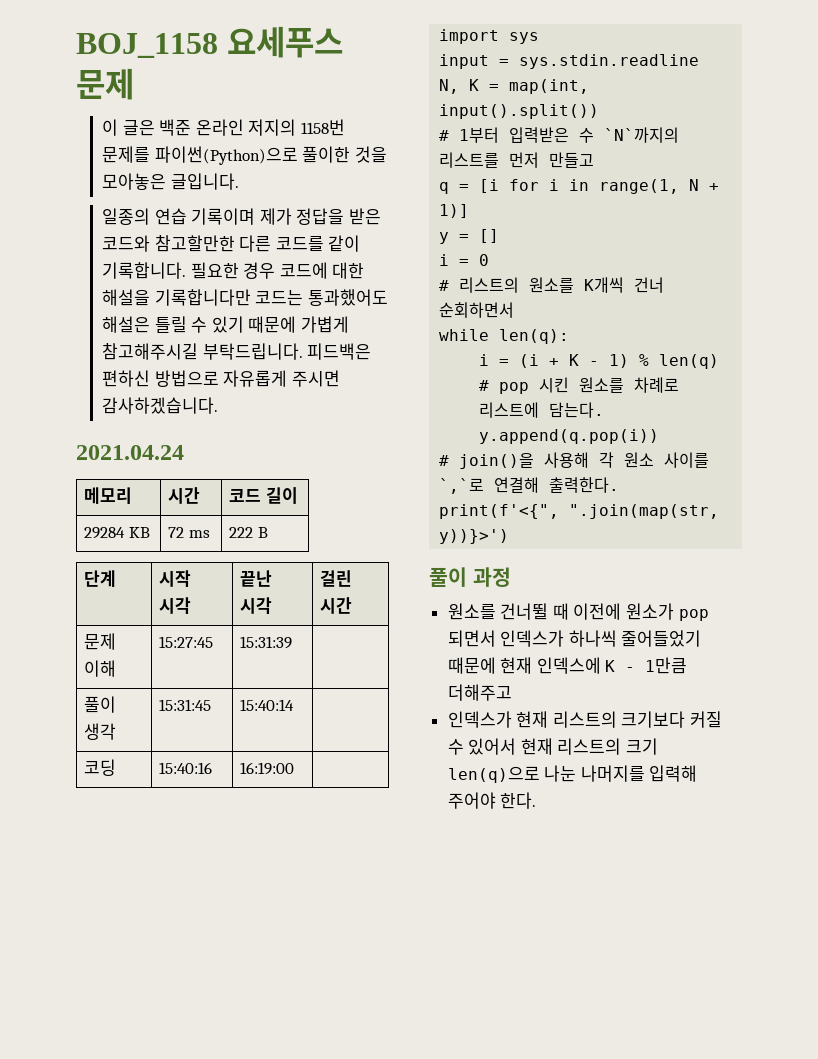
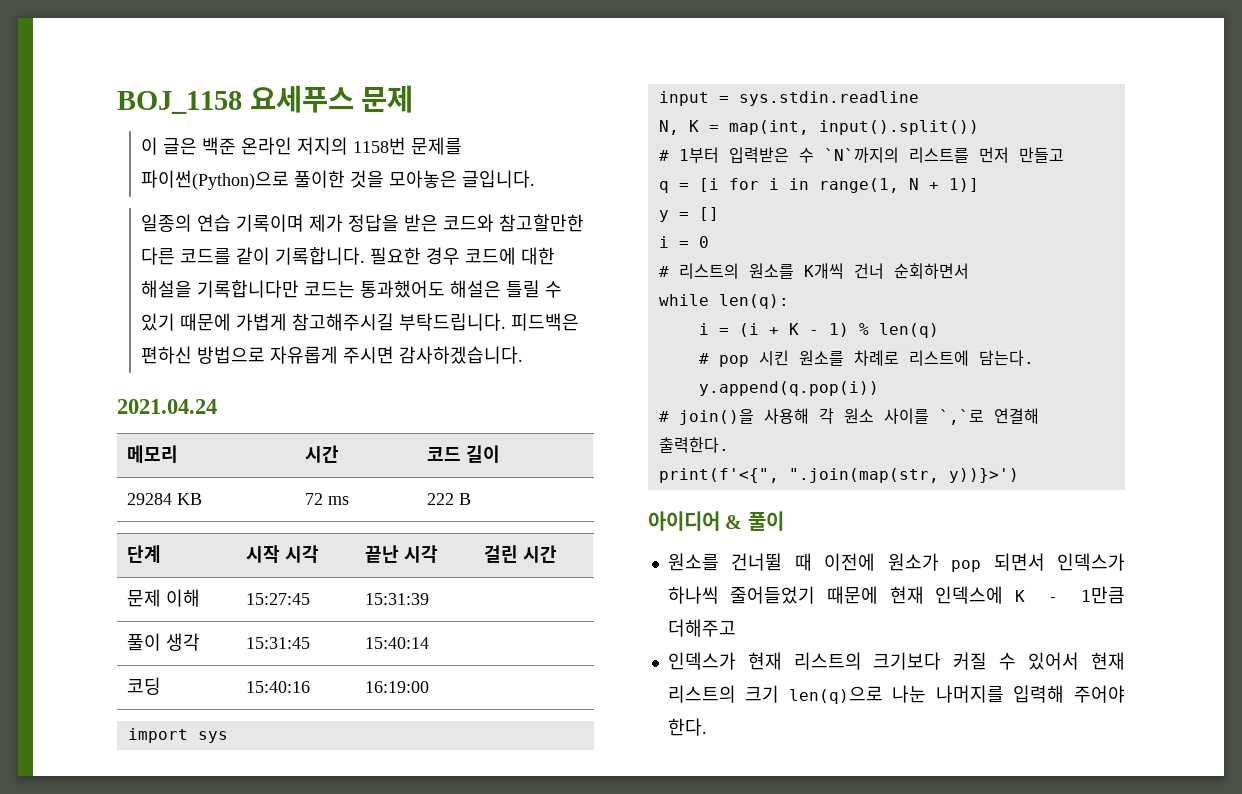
- 풀이 과정
+ 아이디어 & 풀이

